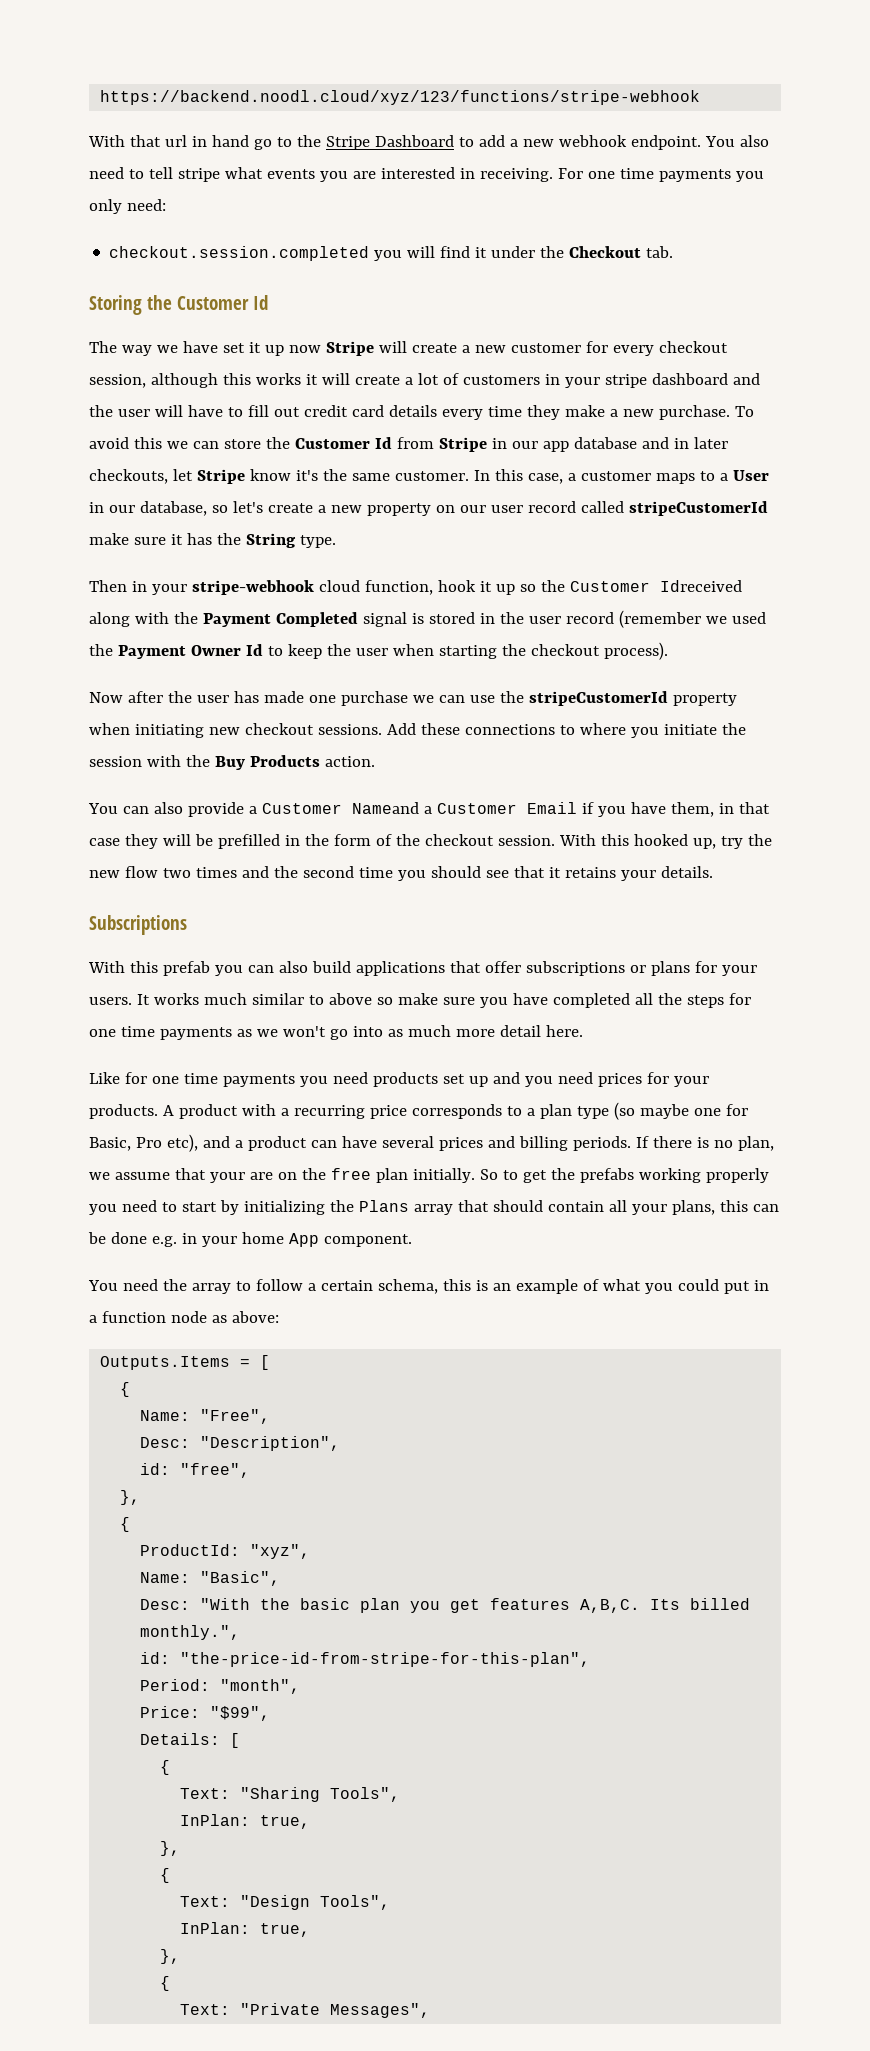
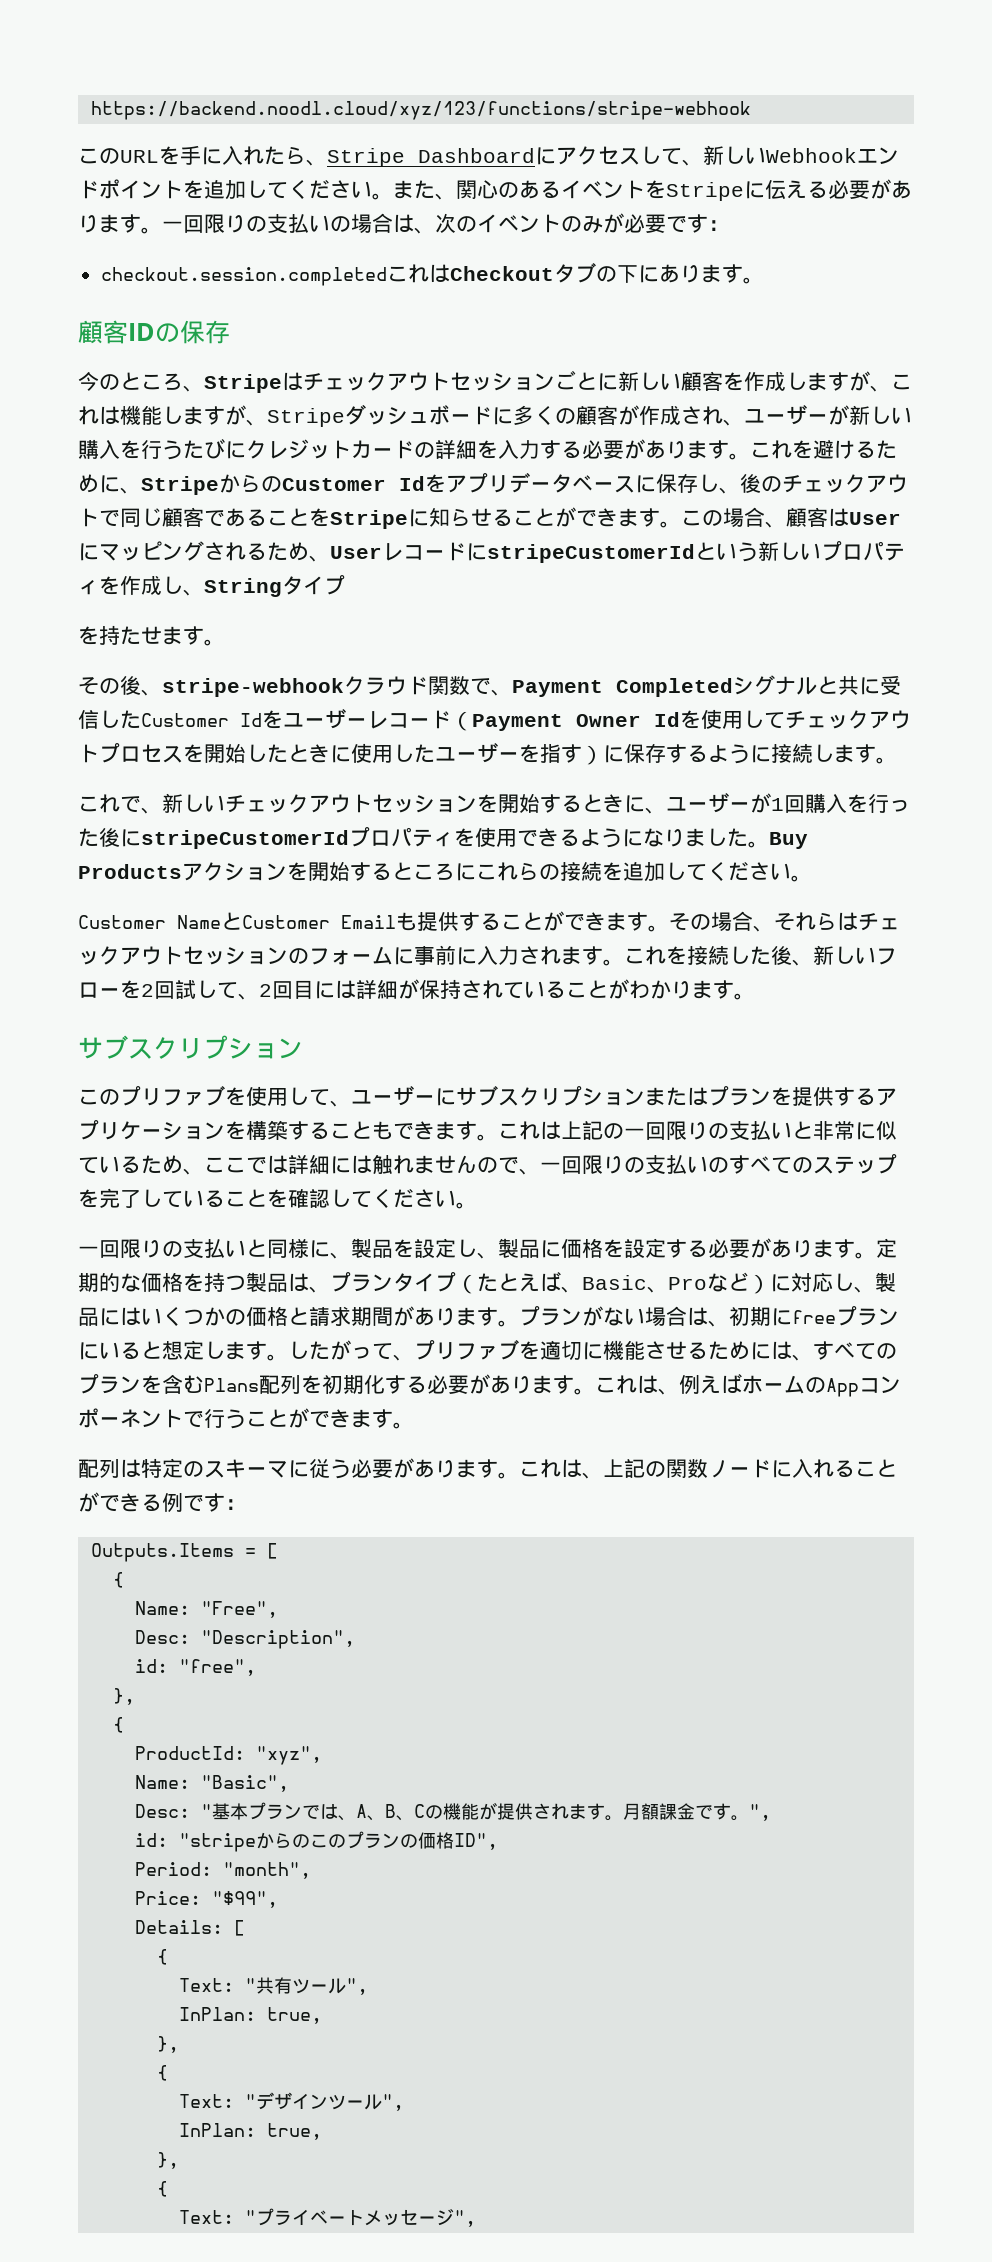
- With that url in hand go to the Stripe Dashboard to add a new webhook endpoint. You also need to tell stripe what events you are interested in receiving. For one time payments you only need:
- checkout.session.completed you will find it under the Checkout tab.
- Storing the Customer Id
- The way we have set it up now Stripe will create a new customer for every checkout session, although this works it will create a lot of customers in your stripe dashboard and the user will have to fill out credit card details every time they make a new purchase. To avoid this we can store the Customer Id from Stripe in our app database and in later checkouts, let Stripe know it's the same customer. In this case, a customer maps to a User in our database, so let's create a new property on our user record called stripeCustomerId make sure it has the String type.
- Then in your stripe-webhook cloud function, hook it up so the Customer Idreceived along with the Payment Completed signal is stored in the user record (remember we used the Payment Owner Id to keep the user when starting the checkout process).
- Now after the user has made one purchase we can use the stripeCustomerId property when initiating new checkout sessions. Add these connections to where you initiate the session with the Buy Products action.
- You can also provide a Customer Nameand a Customer Email if you have them, in that case they will be prefilled in the form of the checkout session. With this hooked up, try the new flow two times and the second time you should see that it retains your details.
- Subscriptions
- With this prefab you can also build applications that offer subscriptions or plans for your users. It works much similar to above so make sure you have completed all the steps for one time payments as we won't go into as much more detail here.
- Like for one time payments you need products set up and you need prices for your products. A product with a recurring price corresponds to a plan type (so maybe one for Basic, Pro etc), and a product can have several prices and billing periods. If there is no plan, we assume that your are on the free plan initially. So to get the prefabs working properly you need to start by initializing the Plans array that should contain all your plans, this can be done e.g. in your home App component.
- You need the array to follow a certain schema, this is an example of what you could put in a function node as above:
+ このURLを手に入れたら、Stripe Dashboardにアクセスして、新しいWebhookエンドポイントを追加してください。また、関心のあるイベントをStripeに伝える必要があります。一回限りの支払いの場合は、次のイベントのみが必要です：
+ checkout.session.completedこれはCheckoutタブの下にあります。
+ 顧客IDの保存
+ 今のところ、Stripeはチェックアウトセッションごとに新しい顧客を作成しますが、これは機能しますが、Stripeダッシュボードに多くの顧客が作成され、ユーザーが新しい購入を行うたびにクレジットカードの詳細を入力する必要があります。これを避けるために、StripeからのCustomer Idをアプリデータベースに保存し、後のチェックアウトで同じ顧客であることをStripeに知らせることができます。この場合、顧客はUserにマッピングされるため、UserレコードにstripeCustomerIdという新しいプロパティを作成し、Stringタイプ
+ を持たせます。
+ その後、stripe-webhookクラウド関数で、Payment Completedシグナルと共に受信したCustomer Idをユーザーレコード（Payment Owner Idを使用してチェックアウトプロセスを開始したときに使用したユーザーを指す）に保存するように接続します。
+ これで、新しいチェックアウトセッションを開始するときに、ユーザーが1回購入を行った後にstripeCustomerIdプロパティを使用できるようになりました。Buy Productsアクションを開始するところにこれらの接続を追加してください。
+ Customer NameとCustomer Emailも提供することができます。その場合、それらはチェックアウトセッションのフォームに事前に入力されます。これを接続した後、新しいフローを2回試して、2回目には詳細が保持されていることがわかります。
+ サブスクリプション
+ このプリファブを使用して、ユーザーにサブスクリプションまたはプランを提供するアプリケーションを構築することもできます。これは上記の一回限りの支払いと非常に似ているため、ここでは詳細には触れませんので、一回限りの支払いのすべてのステップを完了していることを確認してください。
+ 一回限りの支払いと同様に、製品を設定し、製品に価格を設定する必要があります。定期的な価格を持つ製品は、プランタイプ（たとえば、Basic、Proなど）に対応し、製品にはいくつかの価格と請求期間があります。プランがない場合は、初期にfreeプランにいると想定します。したがって、プリファブを適切に機能させるためには、すべてのプランを含むPlans配列を初期化する必要があります。これは、例えばホームのAppコンポーネントで行うことができます。
+ 配列は特定のスキーマに従う必要があります。これは、上記の関数ノードに入れることができる例です：
- Desc: "With the basic plan you get features A,B,C. Its billed monthly.",
- id: "the-price-id-from-stripe-for-this-plan",
+ Desc: "基本プランでは、A、B、Cの機能が提供されます。月額課金です。",
+ id: "stripeからのこのプランの価格ID",
- Text: "Sharing Tools",
+ Text: "共有ツール",
  InPlan: true,
  },
  {
- Text: "Design Tools",
+ Text: "デザインツール",
  InPlan: true,
  },
  {
- Text: "Private Messages",
+ Text: "プライベートメッセージ",

